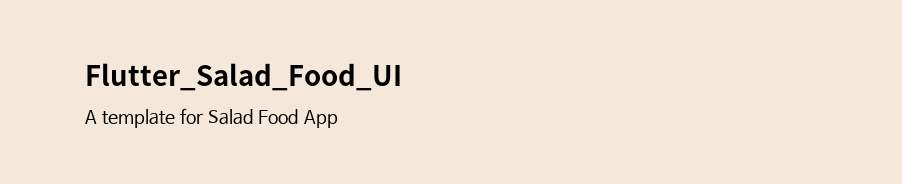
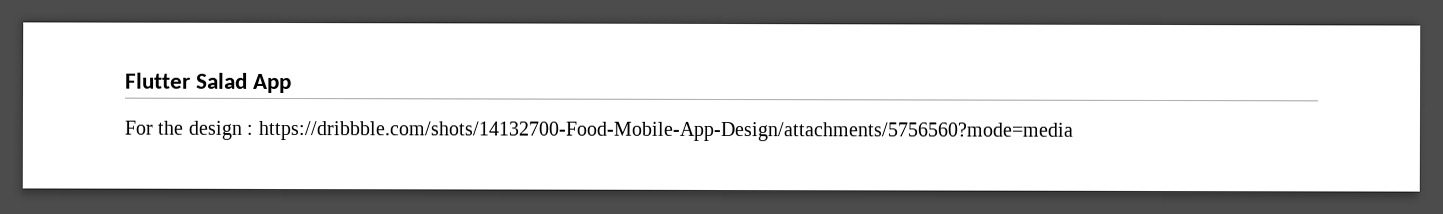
- Flutter_Salad_Food_UI
- A template for Salad Food App
+ Flutter Salad App
+ For the design : https://dribbble.com/shots/14132700-Food-Mobile-App-Design/attachments/5756560?mode=media

